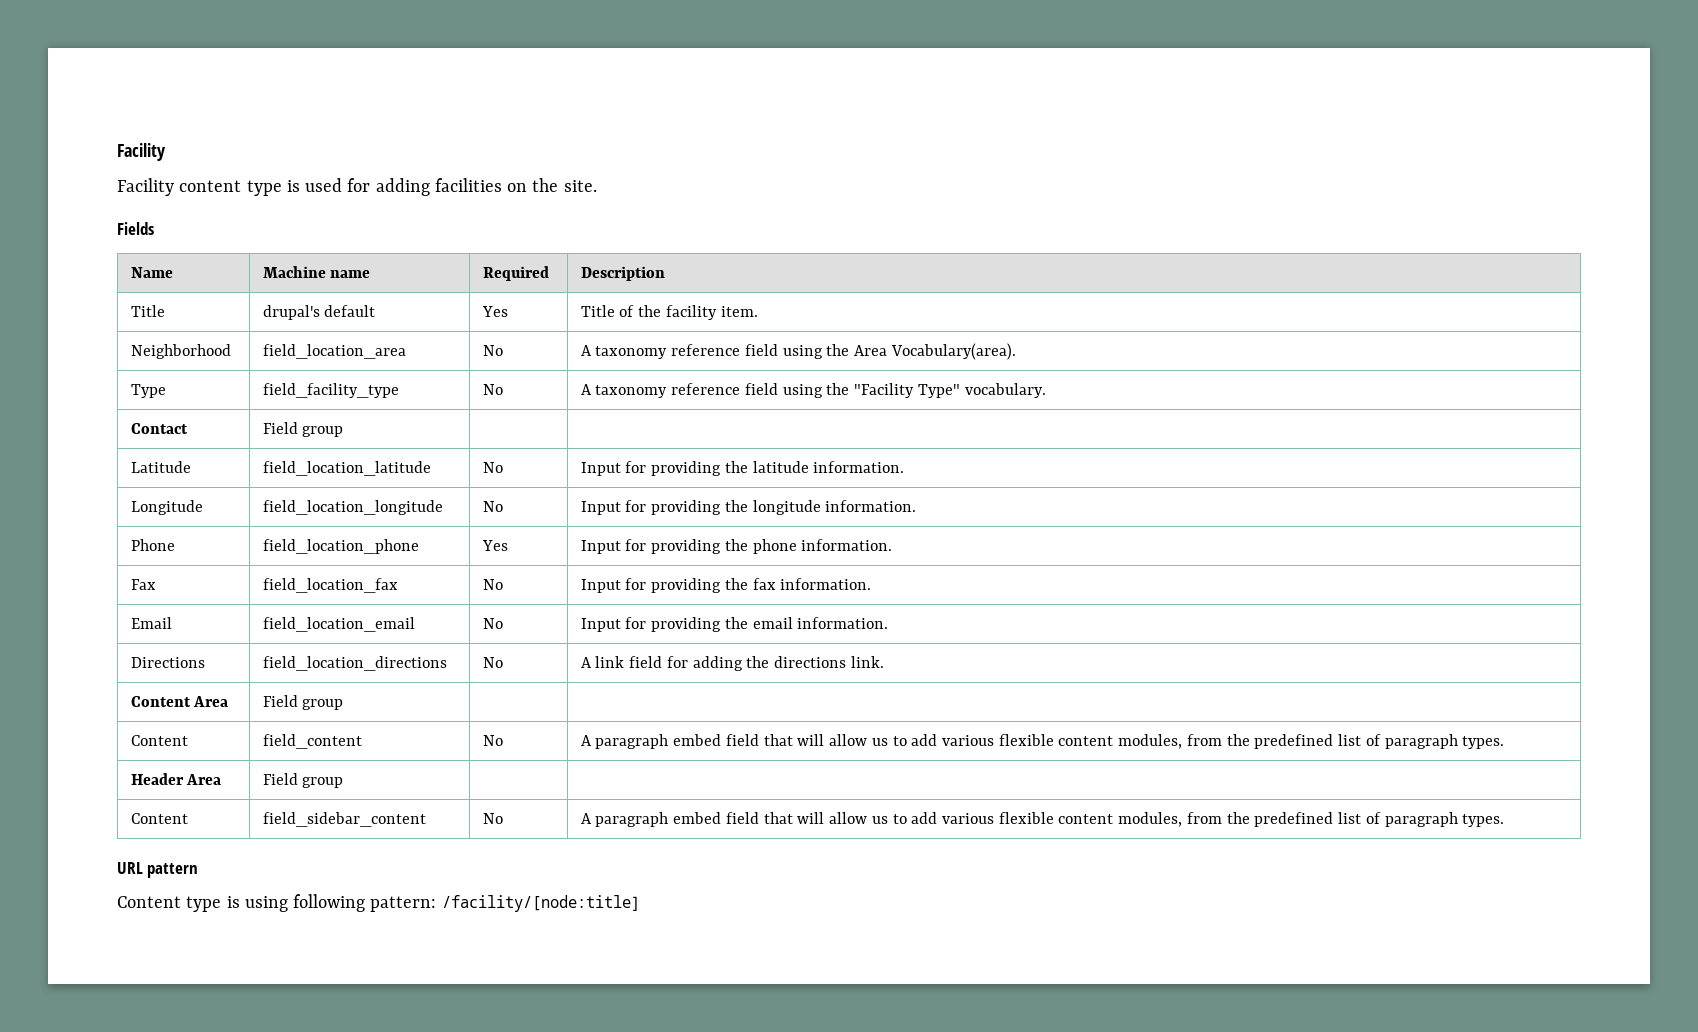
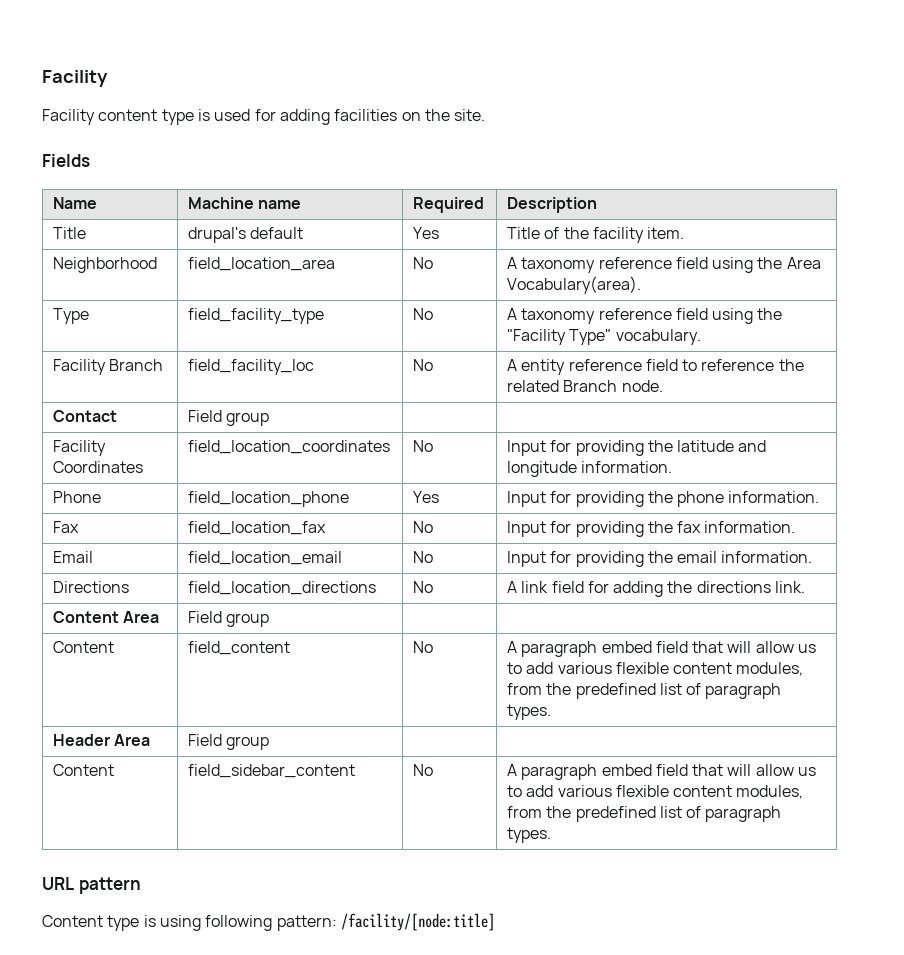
+ Facility Branch | field_facility_loc | No | A entity reference field to reference the related Branch node.
- Latitude | field_location_latitude | No | Input for providing the latitude information.
- Longitude | field_location_longitude | No | Input for providing the longitude information.
+ Facility Coordinates | field_location_coordinates | No | Input for providing the latitude and longitude information.

